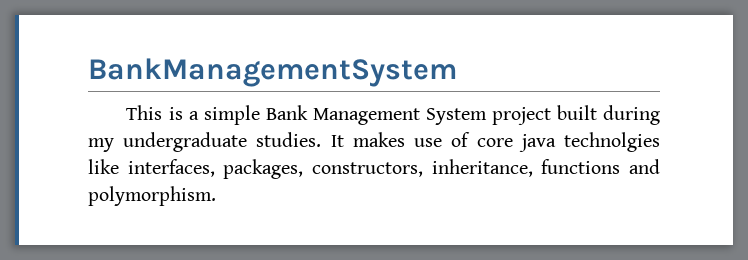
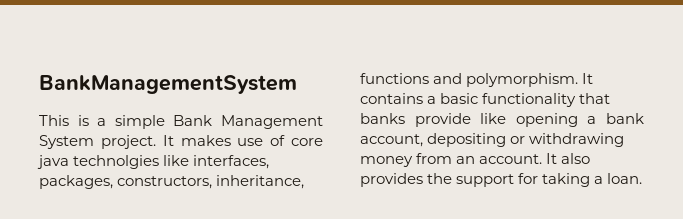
- This is a simple Bank Management System project built during my undergraduate studies.
+ This is a simple Bank Management System project.
+ It contains a basic functionality that banks provide like opening a bank account, depositing or withdrawing money from an account. It also provides the support for taking a loan.

